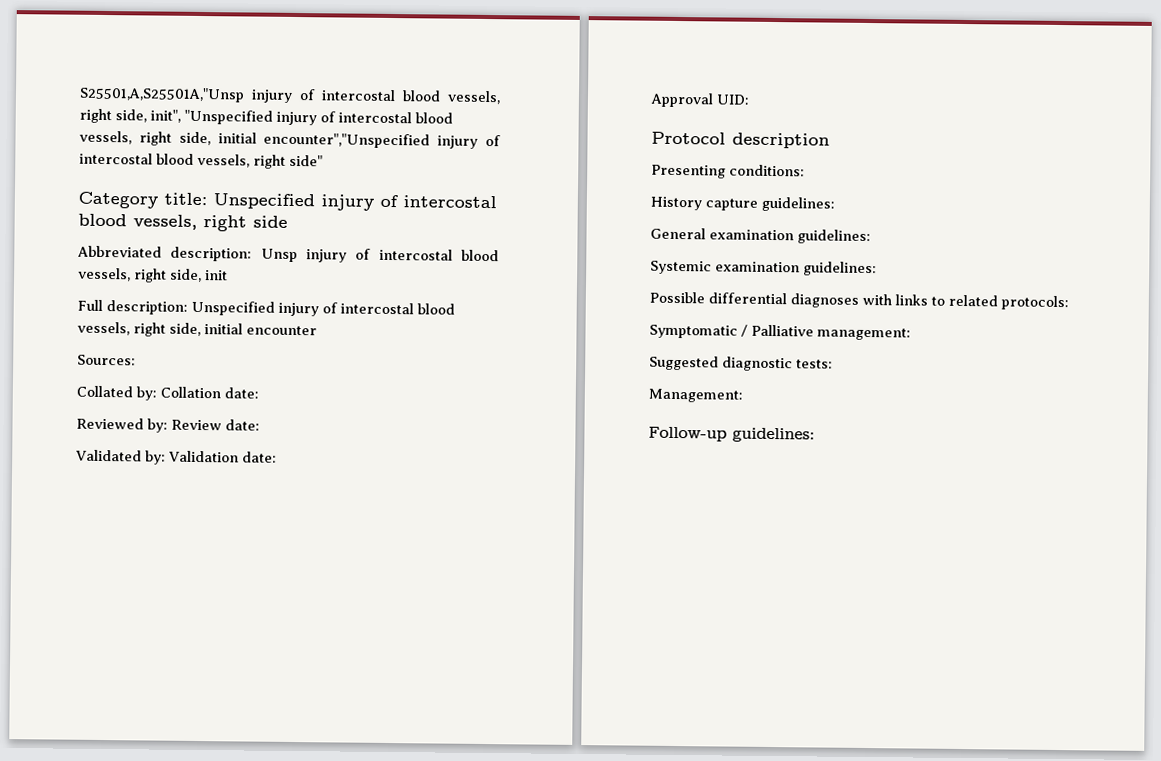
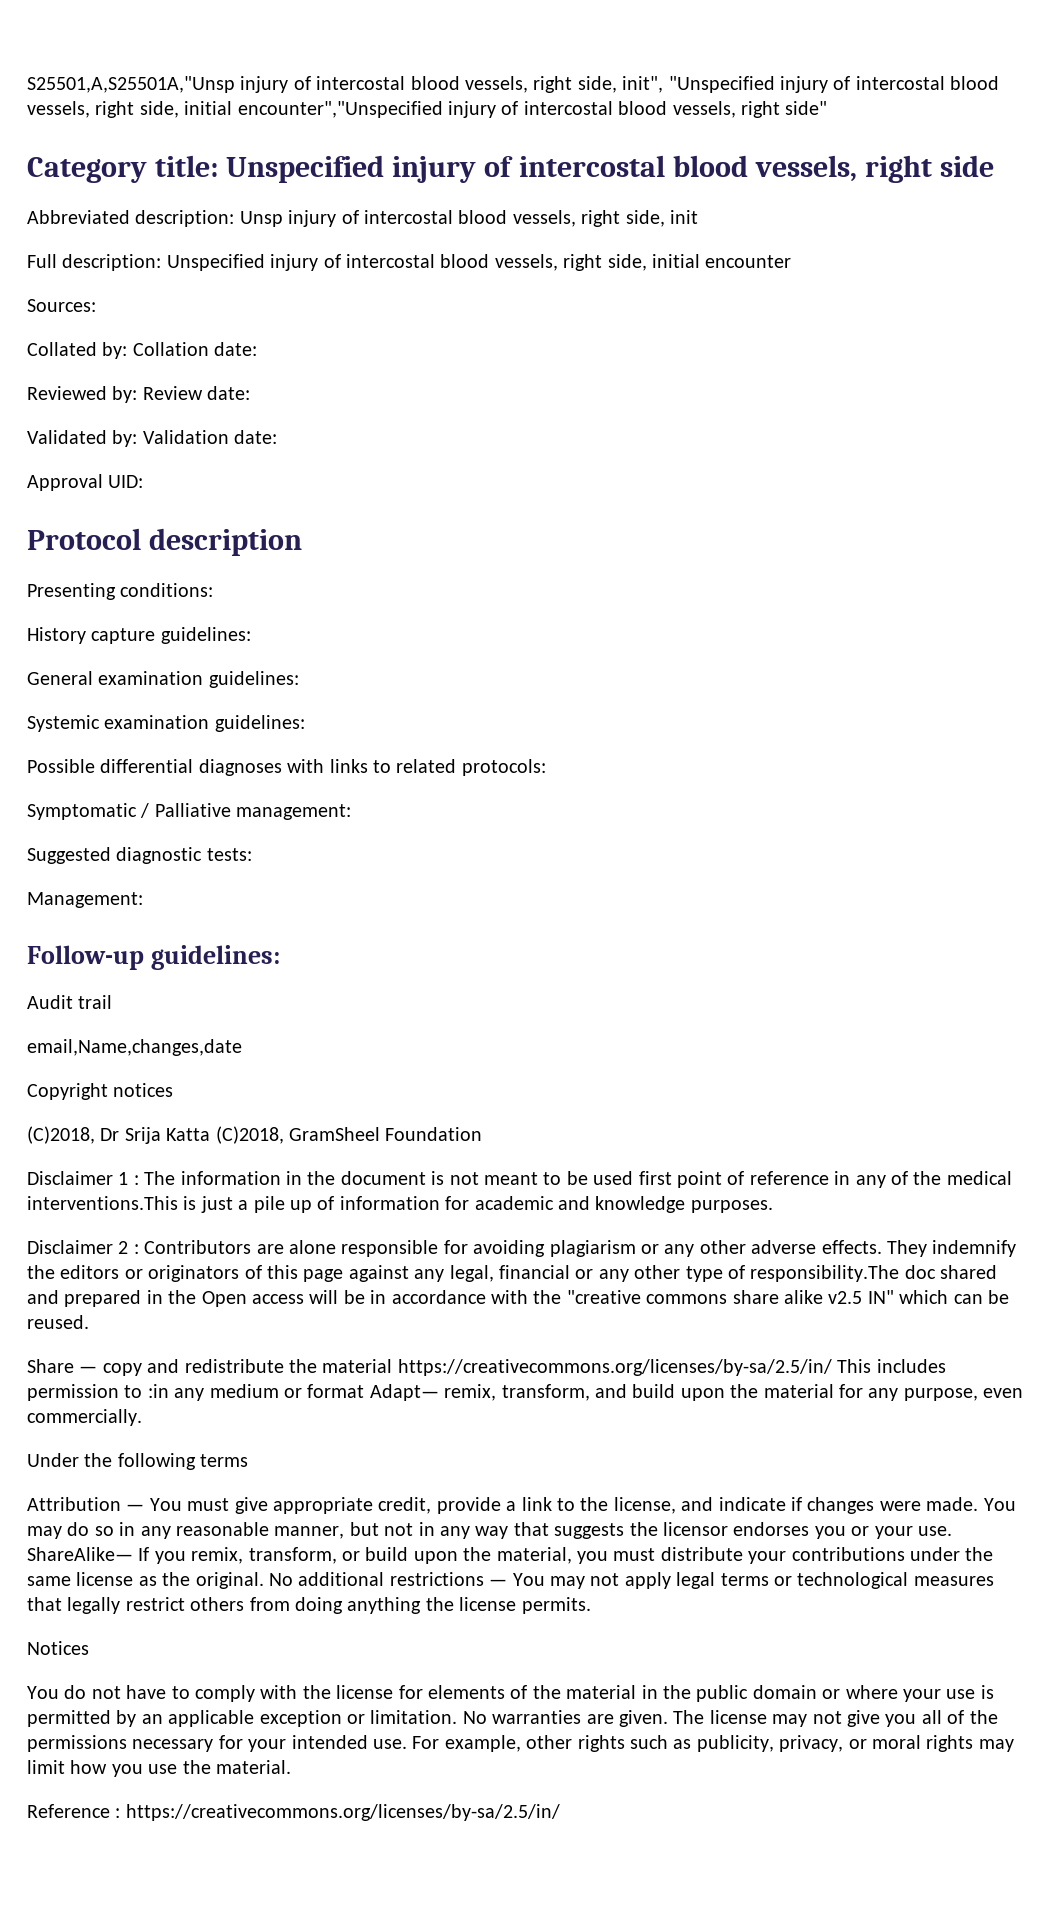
+ Audit trail
+ email,Name,changes,date
+ Copyright notices
+ (C)2018, Dr Srija Katta (C)2018, GramSheel Foundation
+ Disclaimer 1 : The information in the document is not meant to be used first point of reference in any of the medical interventions.This is just a pile up of information for academic and knowledge purposes.
+ Disclaimer 2 : Contributors are alone responsible for avoiding plagiarism or any other adverse effects. They indemnify the editors or originators of this page against any legal, financial or any other type of responsibility.The doc shared and prepared in the Open access will be in accordance with the "creative commons share alike v2.5 IN" which can be reused.
+ Share — copy and redistribute the material https://creativecommons.org/licenses/by-sa/2.5/in/ This includes permission to :in any medium or format Adapt— remix, transform, and build upon the material for any purpose, even commercially.
+ Under the following terms
+ Attribution — You must give appropriate credit, provide a link to the license, and indicate if changes were made. You may do so in any reasonable manner, but not in any way that suggests the licensor endorses you or your use. ShareAlike— If you remix, transform, or build upon the material, you must distribute your contributions under the same license as the original. No additional restrictions — You may not apply legal terms or technological measures that legally restrict others from doing anything the license permits.
+ Notices
+ You do not have to comply with the license for elements of the material in the public domain or where your use is permitted by an applicable exception or limitation. No warranties are given. The license may not give you all of the permissions necessary for your intended use. For example, other rights such as publicity, privacy, or moral rights may limit how you use the material.
+ Reference : https://creativecommons.org/licenses/by-sa/2.5/in/

